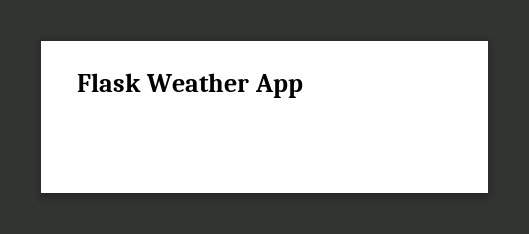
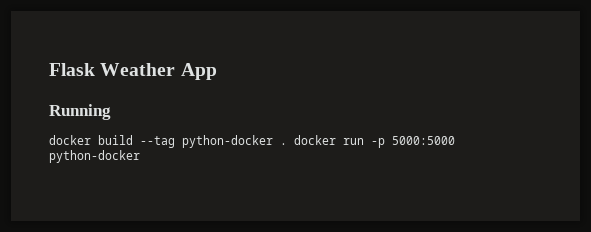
+ Running
+ docker build --tag python-docker . docker run -p 5000:5000 python-docker

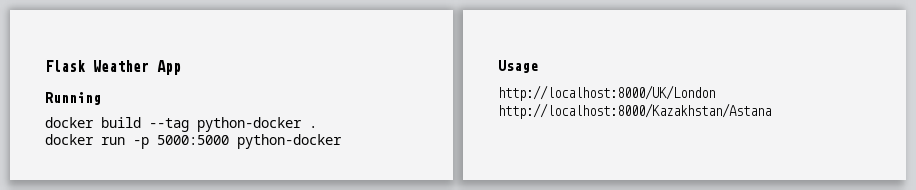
- docker build --tag python-docker . docker run -p 5000:5000 python-docker
+ docker build --tag python-docker .
+ docker run -p 5000:5000 python-docker
+ Usage
+ http://localhost:8000/UK/London http://localhost:8000/Kazakhstan/Astana

